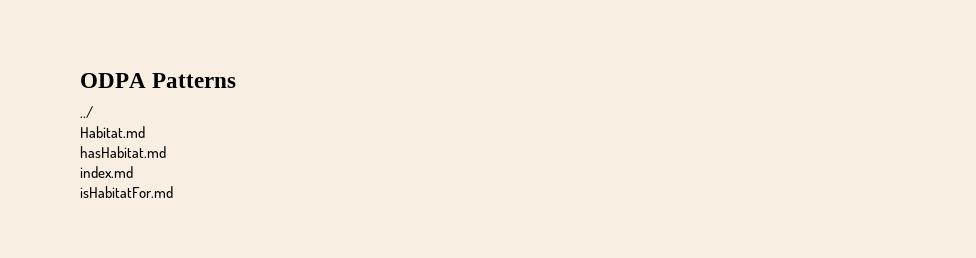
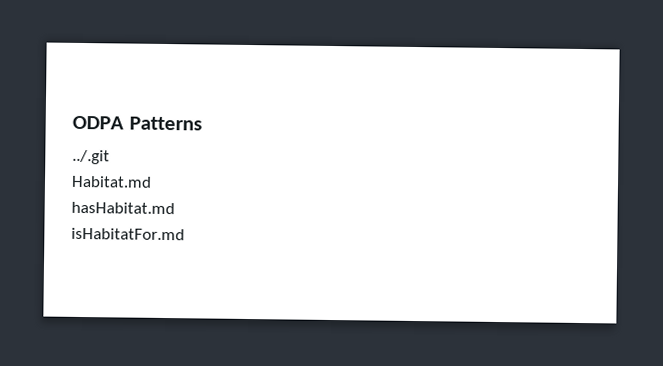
- ../
+ ../.git
- index.md

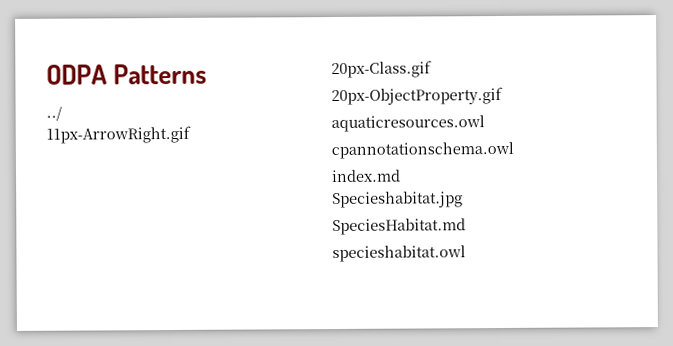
- ../.git
- Habitat.md
- hasHabitat.md
- isHabitatFor.md
+ ../
+ 11px-ArrowRight.gif
+ 20px-Class.gif
+ 20px-ObjectProperty.gif
+ aquaticresources.owl
+ cpannotationschema.owl
+ index.md
+ Specieshabitat.jpg
+ SpeciesHabitat.md
+ specieshabitat.owl

